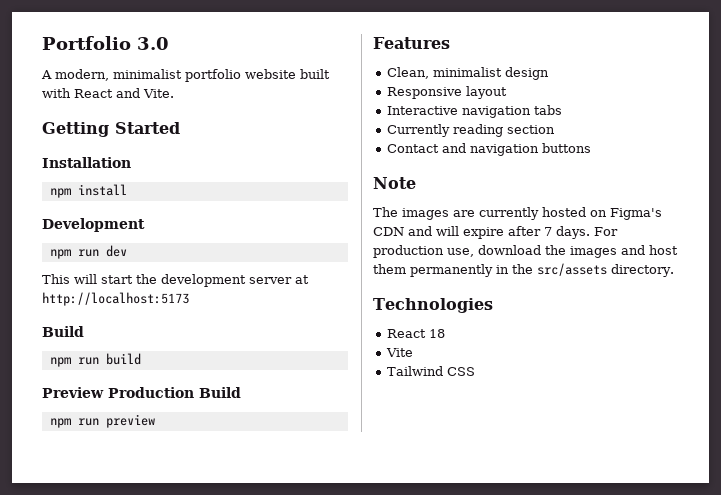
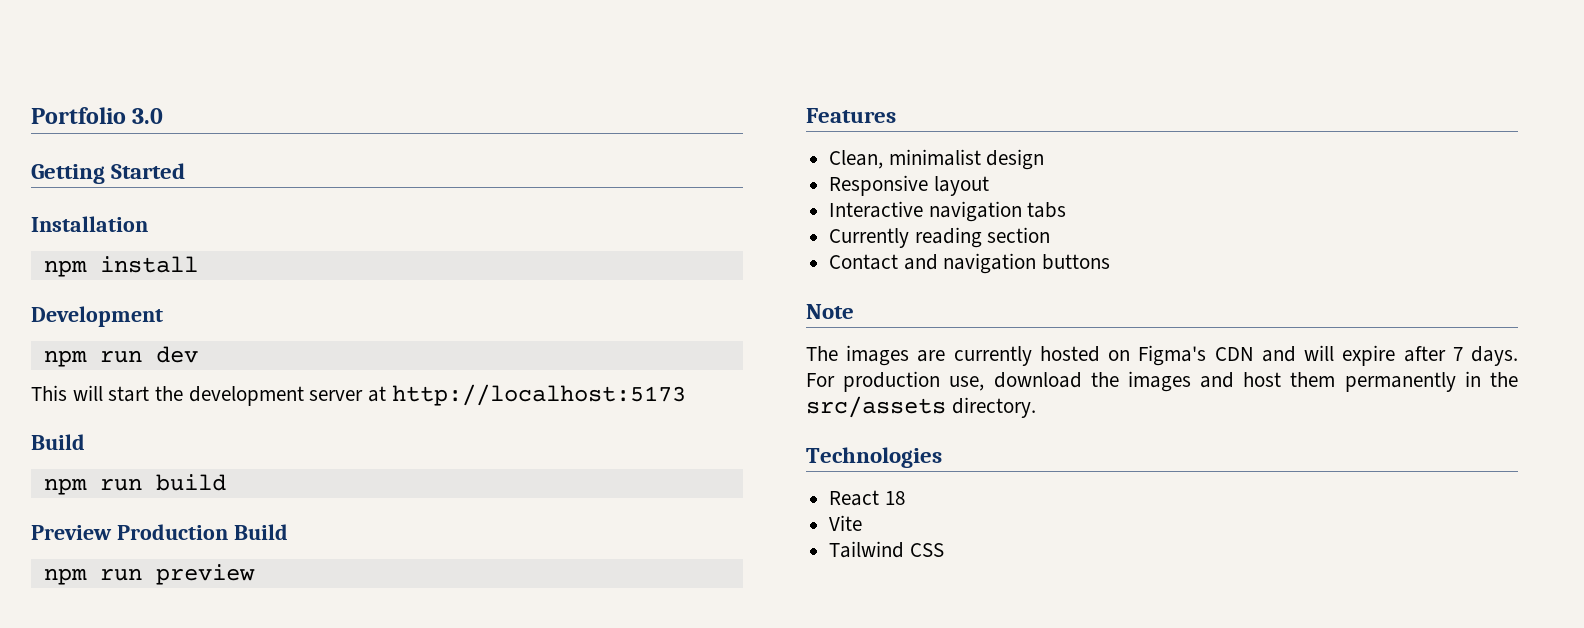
- A modern, minimalist portfolio website built with React and Vite.

